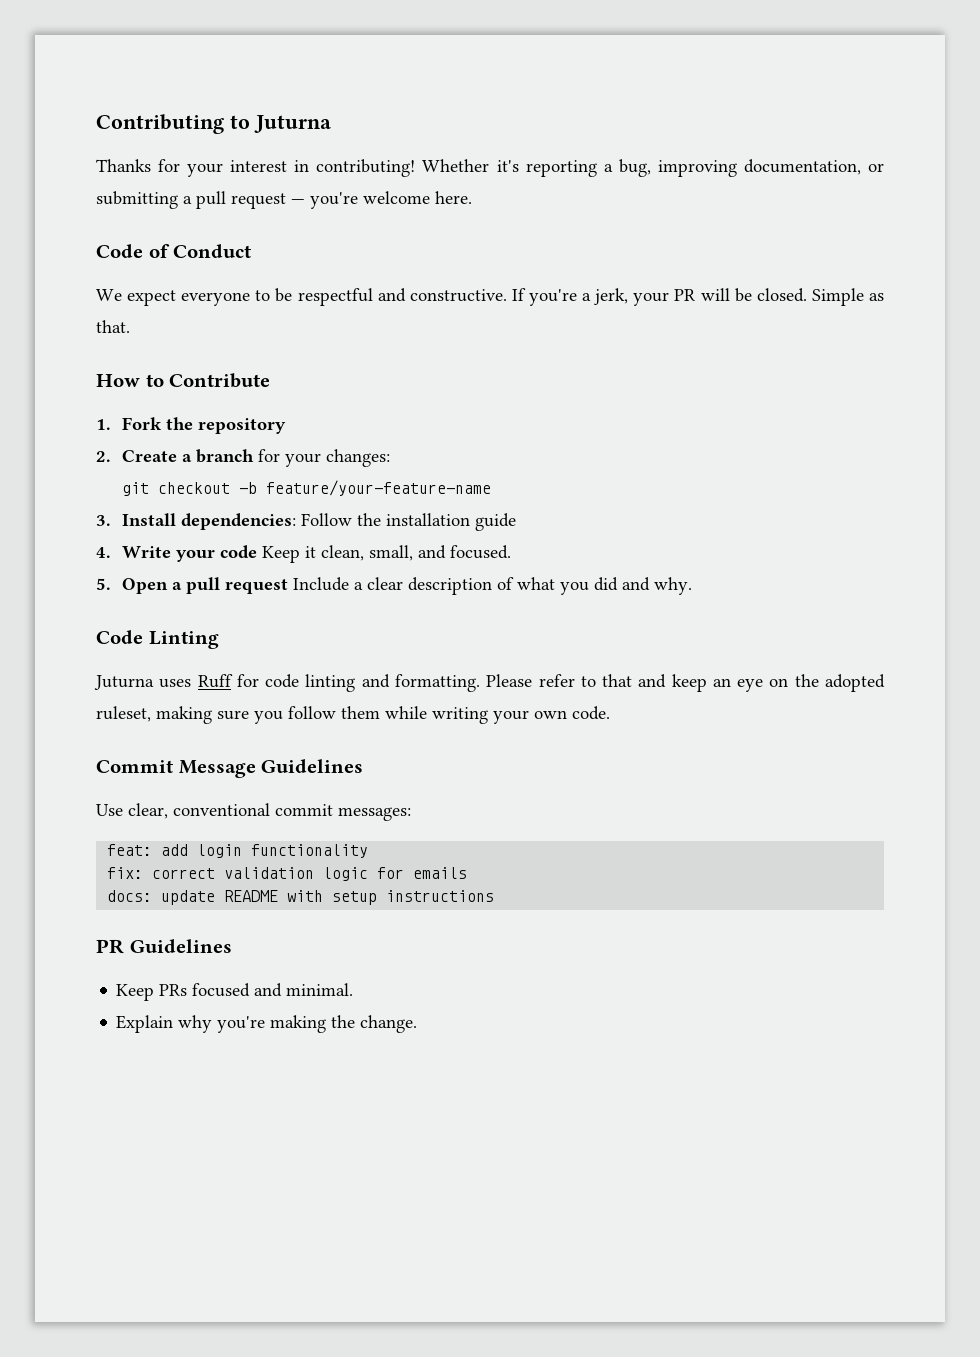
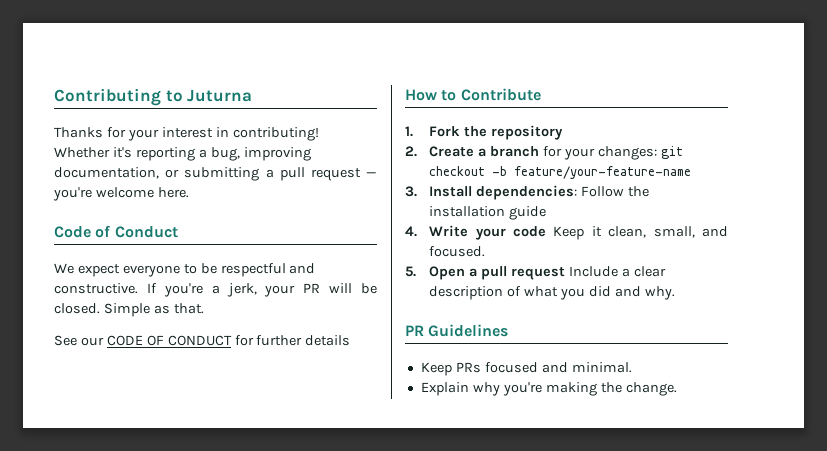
+ See our CODE OF CONDUCT for further details
- 2. Create a branch for your changes:
- git checkout -b feature/your-feature-name
+ 2. Create a branch for your changes: git checkout -b feature/your-feature-name
- Code Linting
- Juturna uses Ruff for code linting and formatting. Please refer to that and keep an eye on the adopted ruleset, making sure you follow them while writing your own code.
- Commit Message Guidelines
- Use clear, conventional commit messages:
- feat: add login functionality
- fix: correct validation logic for emails
- docs: update README with setup instructions

